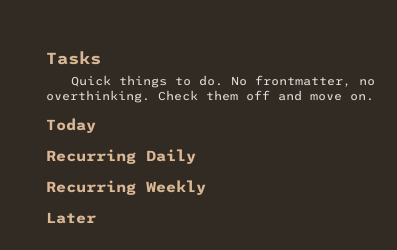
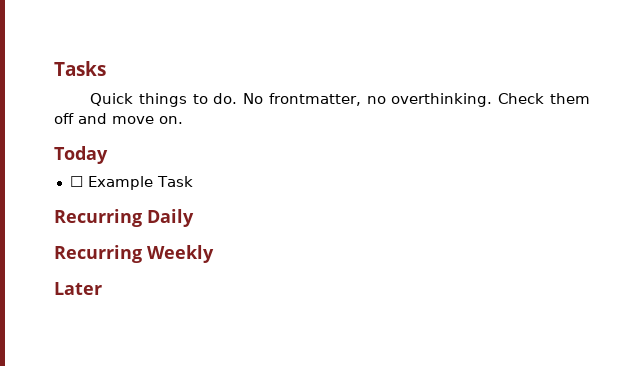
+ ☐ Example Task

